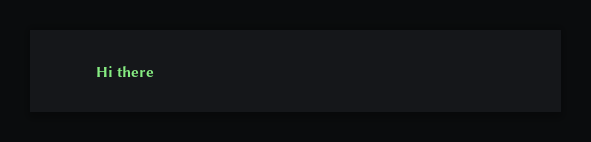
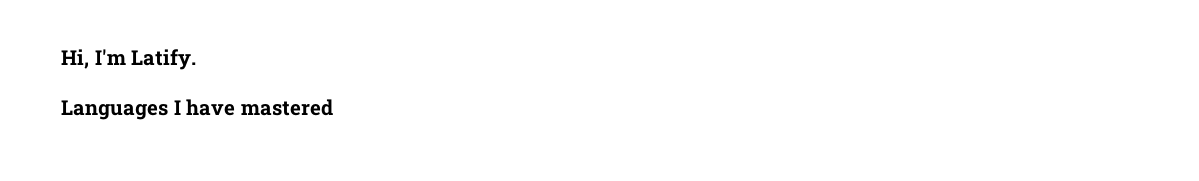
- Hi there
+ Hi, I'm Latify.
+ Languages I have mastered

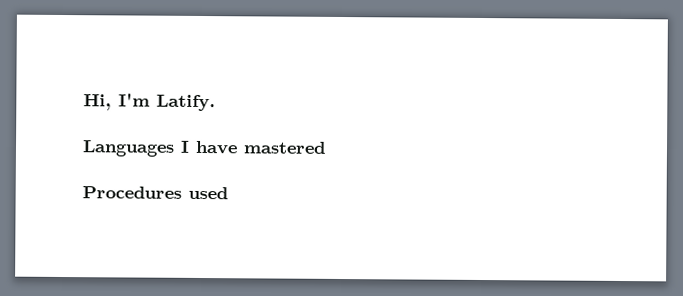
+ Procedures used

